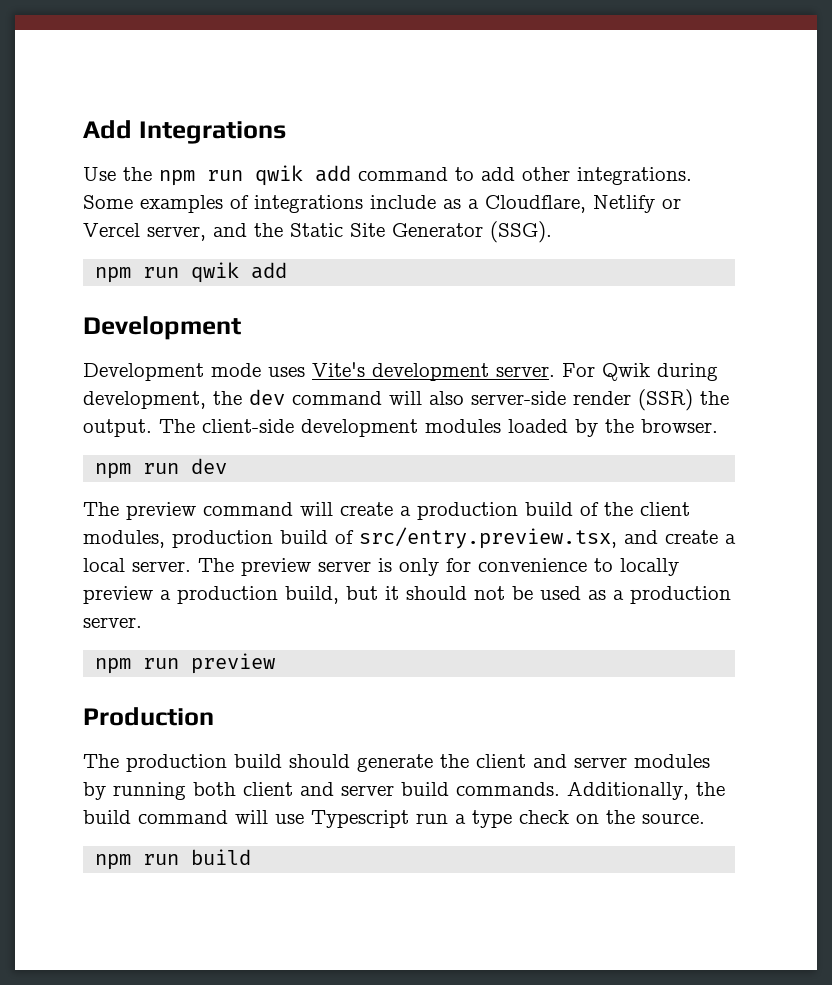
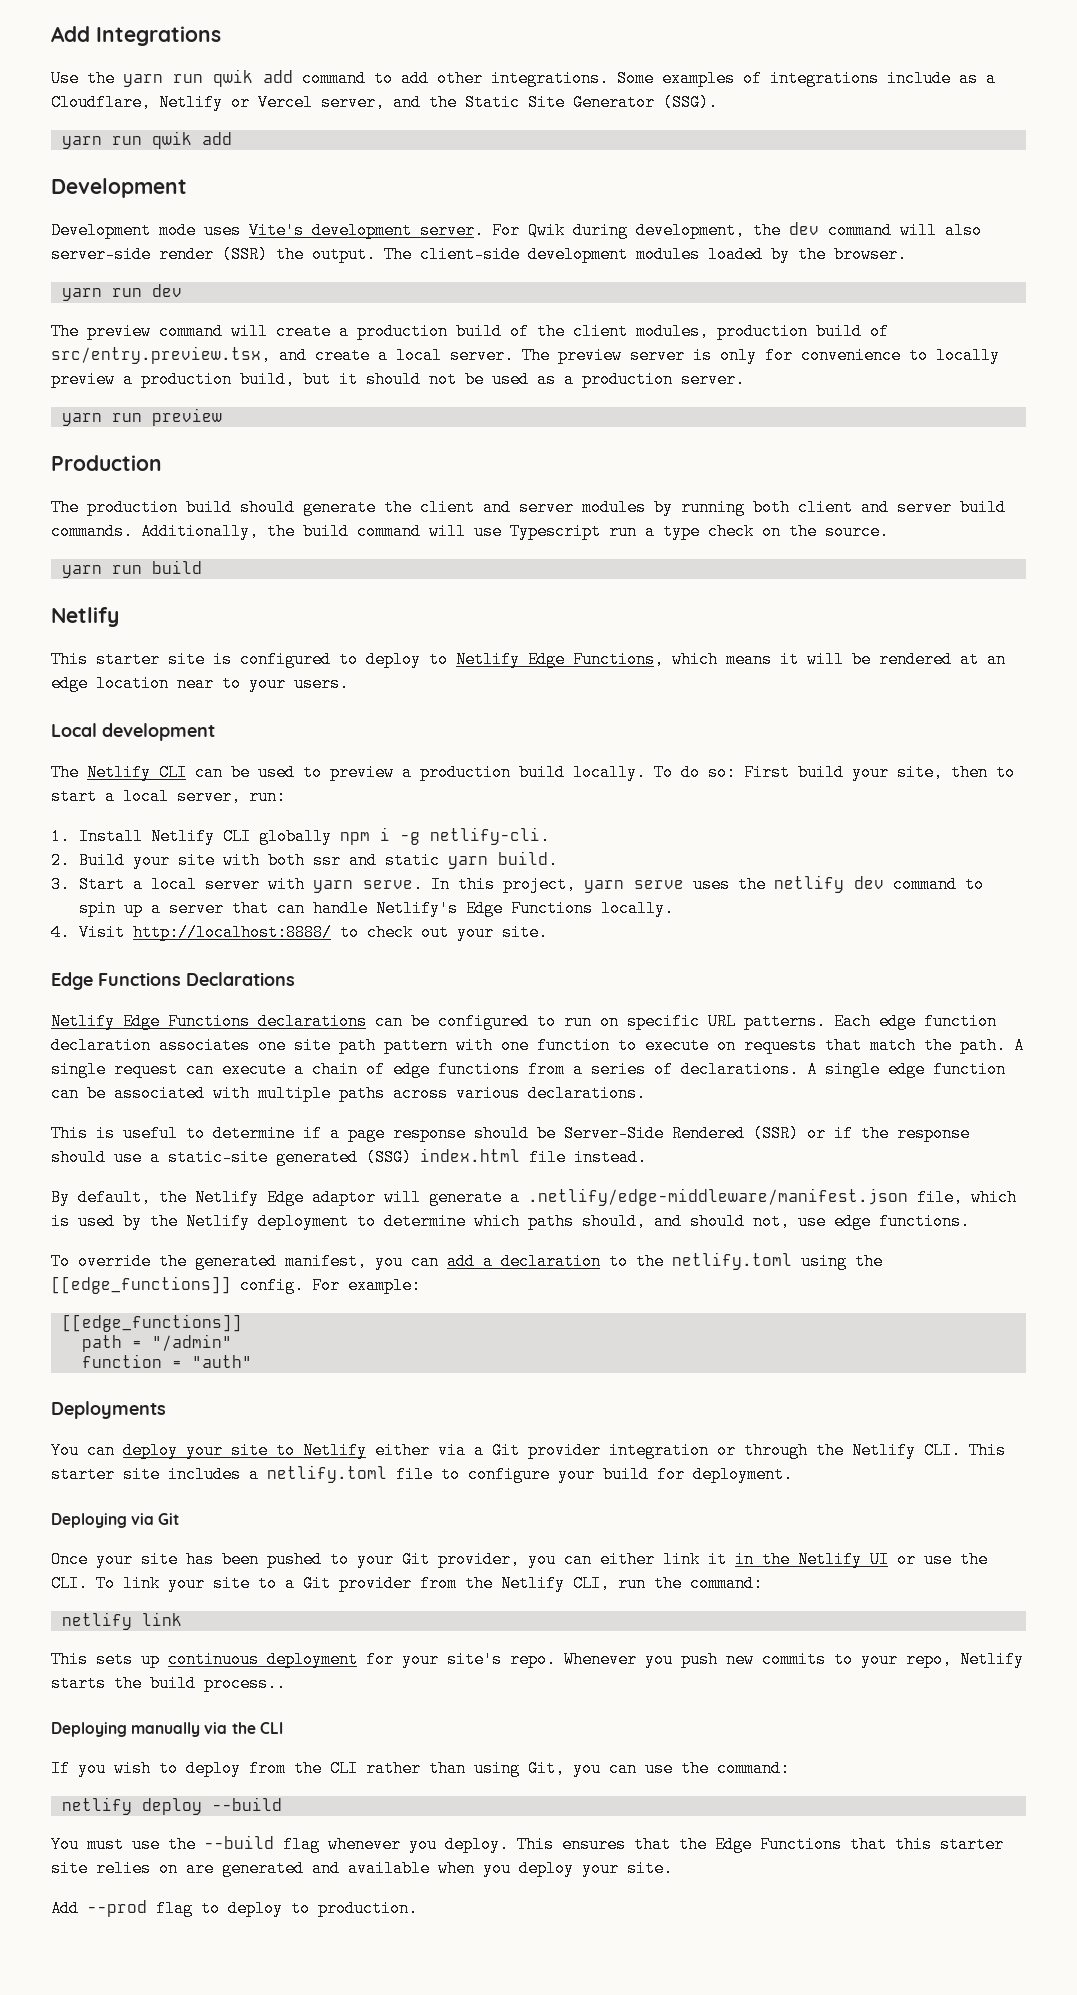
- Use the npm run qwik add command to add other integrations.
+ Use the yarn run qwik add command to add other integrations.
  Some examples of integrations include as a Cloudflare, Netlify or Vercel server, and the Static Site Generator (SSG).
- npm run qwik add
+ yarn run qwik add
- npm run dev
+ yarn run dev
- npm run preview
+ yarn run preview
- npm run build
+ yarn run build
+ Netlify
+ This starter site is configured to deploy to Netlify Edge Functions, which means it will be rendered at an edge location near to your users.
+ Local development
+ The Netlify CLI can be used to preview a production build locally. To do so: First build your site, then to start a local server, run:
+ 1. Install Netlify CLI globally npm i -g netlify-cli.
+ 2. Build your site with both ssr and static yarn build.
+ 3. Start a local server with yarn serve. In this project, yarn serve uses the netlify dev command to spin up a server that can handle Netlify's Edge Functions locally.
+ 4. Visit http://localhost:8888/ to check out your site.
+ Edge Functions Declarations
+ Netlify Edge Functions declarations can be configured to run on specific URL patterns. Each edge function declaration associates one site path pattern with one function to execute on requests that match the path. A single request can execute a chain of edge functions from a series of declarations. A single edge function can be associated with multiple paths across various declarations.
+ This is useful to determine if a page response should be Server-Side Rendered (SSR) or if the response should use a static-site generated (SSG) index.html file instead.
+ By default, the Netlify Edge adaptor will generate a .netlify/edge-middleware/manifest.json file, which is used by the Netlify deployment to determine which paths should, and should not, use edge functions.
+ To override the generated manifest, you can add a declaration to the netlify.toml using the [[edge_functions]] config. For example:
+ [[edge_functions]]
+ path = "/admin"
+ function = "auth"
+ Deployments
+ You can deploy your site to Netlify either via a Git provider integration or through the Netlify CLI. This starter site includes a netlify.toml file to configure your build for deployment.
+ Deploying via Git
+ Once your site has been pushed to your Git provider, you can either link it in the Netlify UI or use the CLI. To link your site to a Git provider from the Netlify CLI, run the command:
+ netlify link
+ This sets up continuous deployment for your site's repo. Whenever you push new commits to your repo, Netlify starts the build process..
+ Deploying manually via the CLI
+ If you wish to deploy from the CLI rather than using Git, you can use the command:
+ netlify deploy --build
+ You must use the --build flag whenever you deploy. This ensures that the Edge Functions that this starter site relies on are generated and available when you deploy your site.
+ Add --prod flag to deploy to production.

